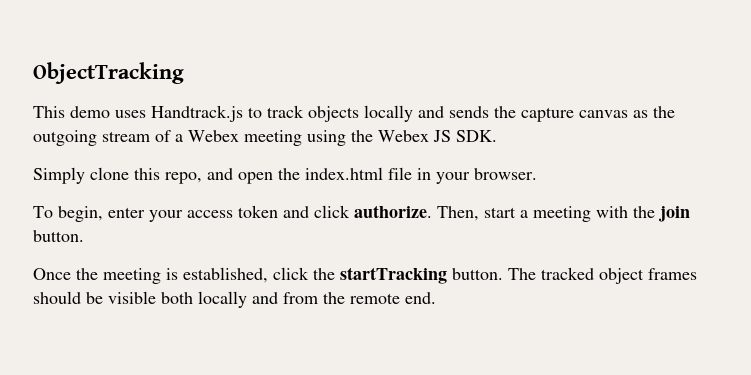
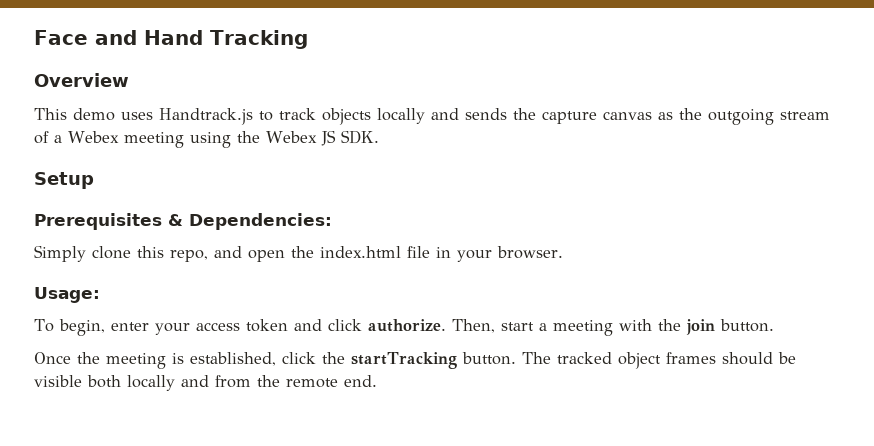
- ObjectTracking
+ Face and Hand Tracking
+ Overview
+ Setup
+ Prerequisites & Dependencies:
+ Usage:

